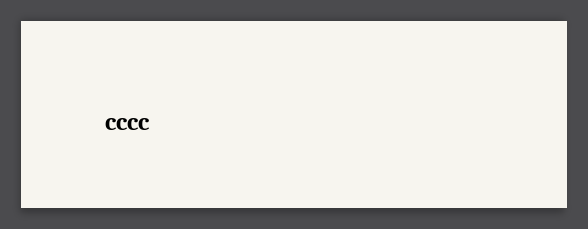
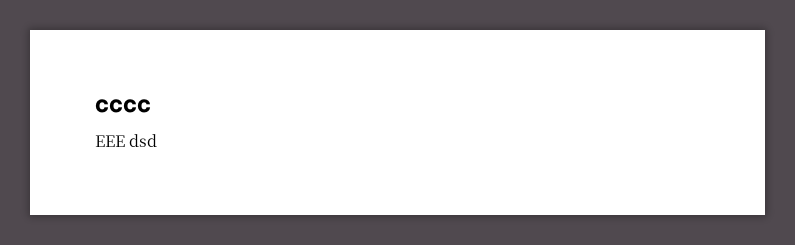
+ EEE dsd

